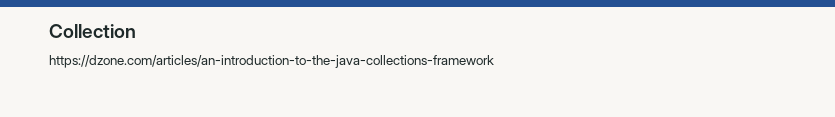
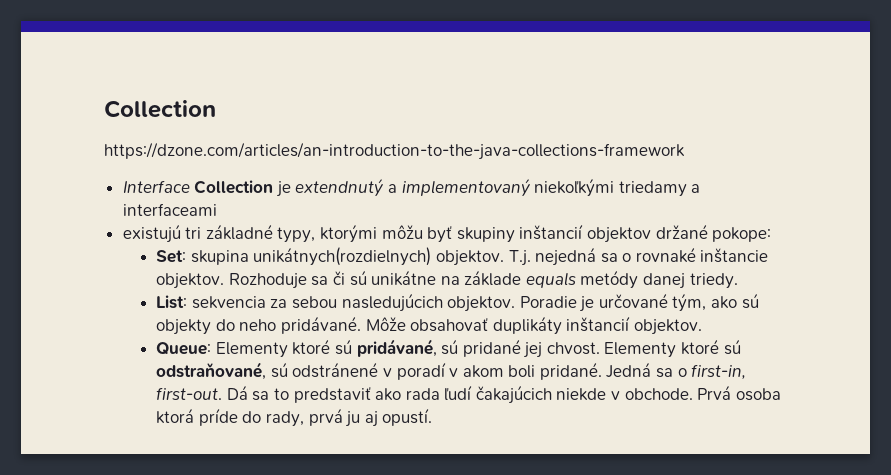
+ Interface Collection je extendnutý a implementovaný niekoľkými triedamy a interfaceami
+ existujú tri základné typy, ktorými môžu byť skupiny inštancií objektov držané pokope:
+ Set: skupina unikátnych(rozdielnych) objektov. T.j. nejedná sa o rovnaké inštancie objektov. Rozhoduje sa či sú unikátne na základe equals metódy danej triedy.
+ List: sekvencia za sebou nasledujúcich objektov. Poradie je určované tým, ako sú objekty do neho pridávané. Môže obsahovať duplikáty inštancií objektov.
+ Queue: Elementy ktoré sú pridávané, sú pridané jej chvost. Elementy ktoré sú odstraňované, sú odstránené v poradí v akom boli pridané. Jedná sa o first-in, first-out. Dá sa to predstaviť ako rada ľudí čakajúcich niekde v obchode. Prvá osoba ktorá príde do rady, prvá ju aj opustí.

